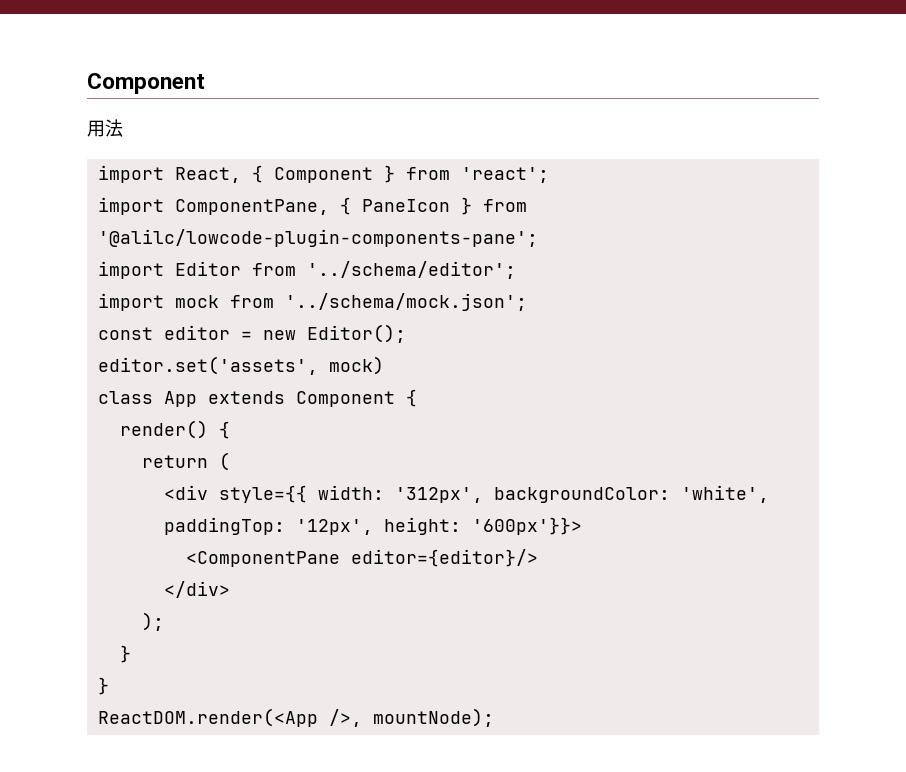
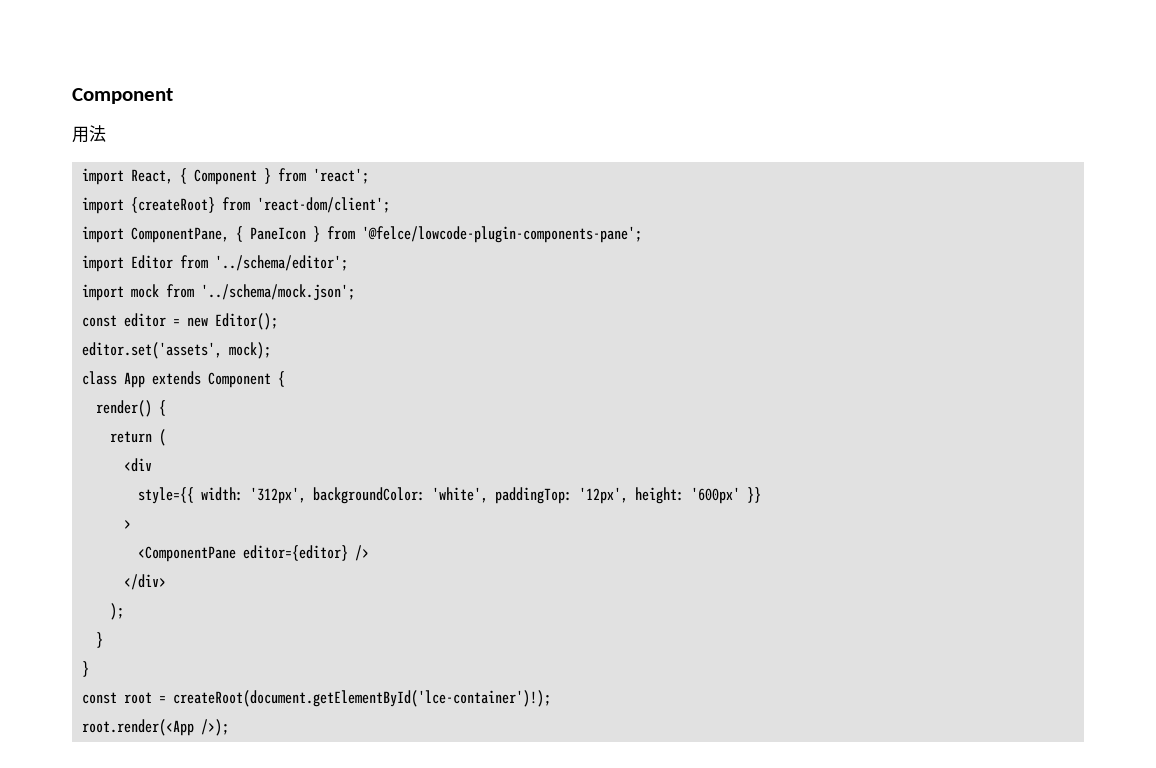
+ import {createRoot} from 'react-dom/client';
- import ComponentPane, { PaneIcon } from '@alilc/lowcode-plugin-components-pane';
+ import ComponentPane, { PaneIcon } from '@felce/lowcode-plugin-components-pane';
- editor.set('assets', mock)
+ editor.set('assets', mock);
- <div style={{ width: '312px', backgroundColor: 'white', paddingTop: '12px', height: '600px'}}>
+ <div
+ style={{ width: '312px', backgroundColor: 'white', paddingTop: '12px', height: '600px' }}
+ >
- <ComponentPane editor={editor}/>
+ <ComponentPane editor={editor} />
- ReactDOM.render(<App />, mountNode);
+ const root = createRoot(document.getElementById('lce-container')!);
+ root.render(<App />);

